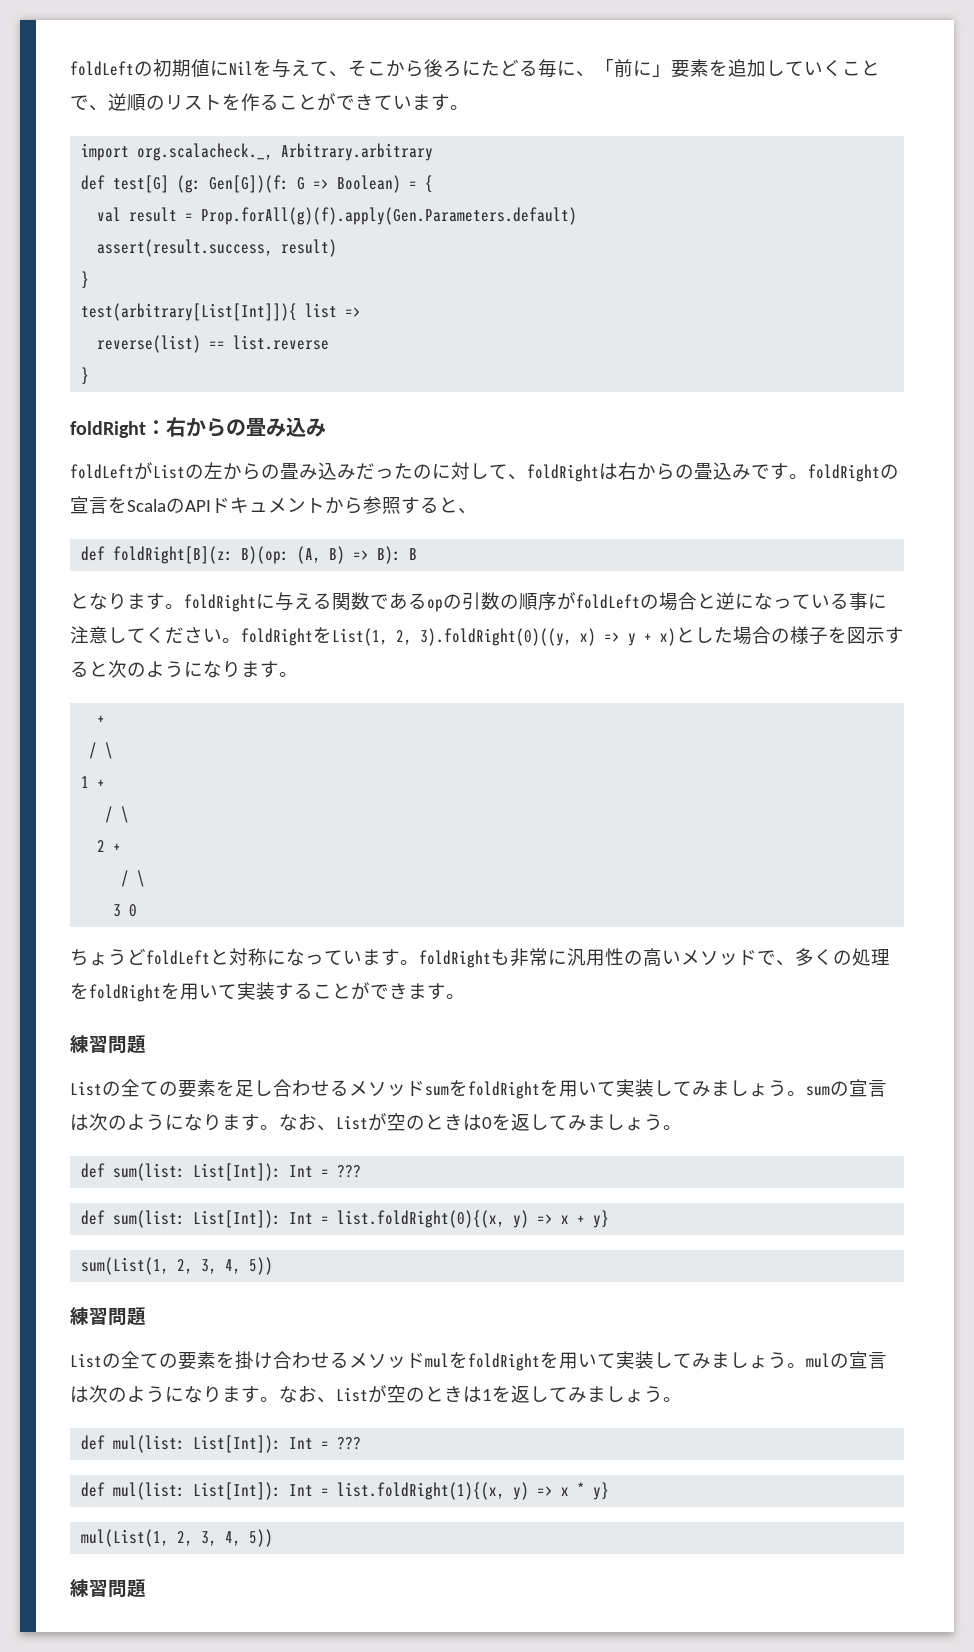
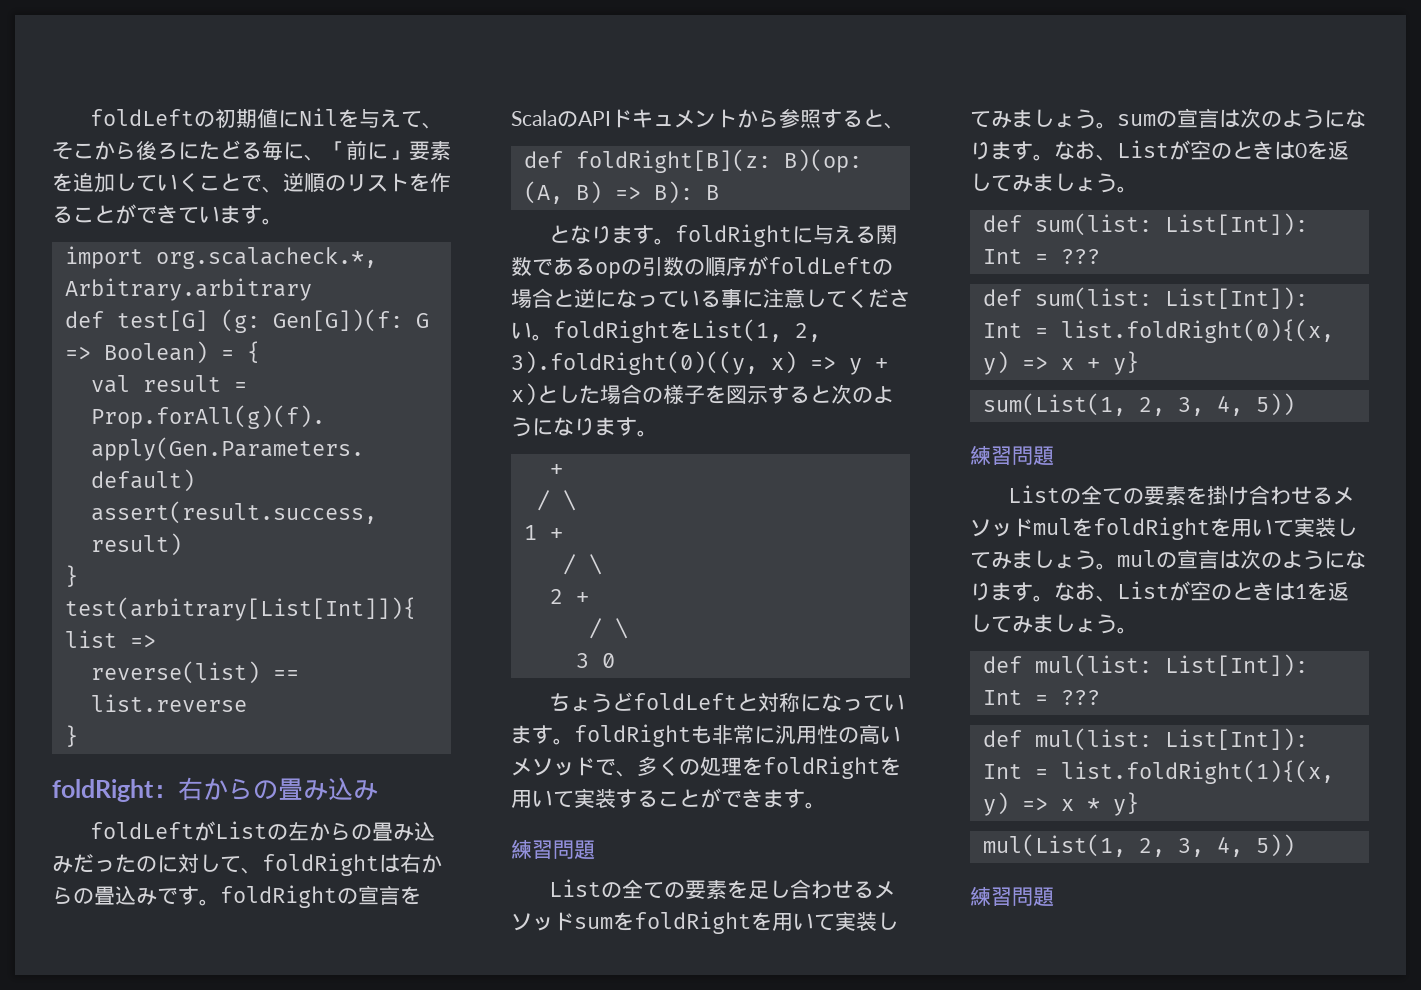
- import org.scalacheck._, Arbitrary.arbitrary
+ import org.scalacheck.*, Arbitrary.arbitrary

